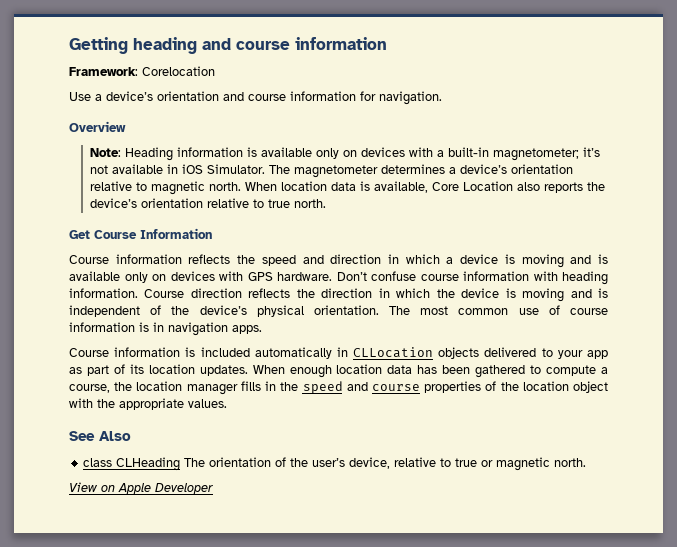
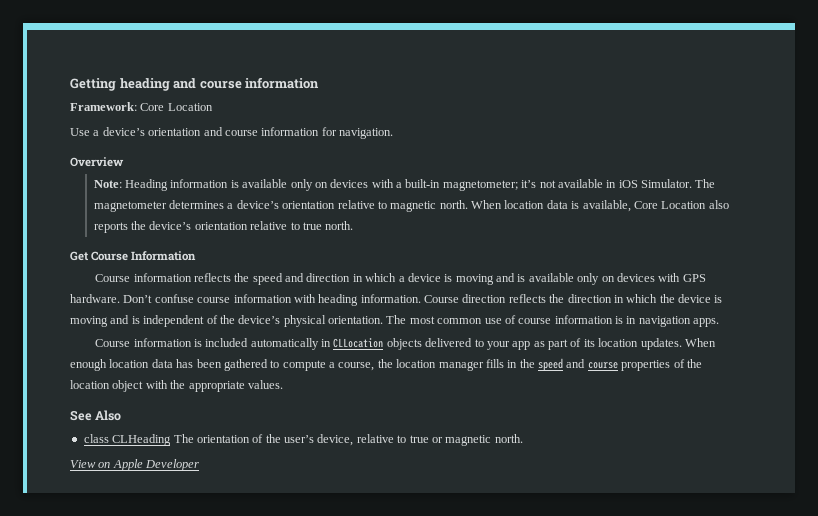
- Framework: Corelocation
+ Framework: Core Location

